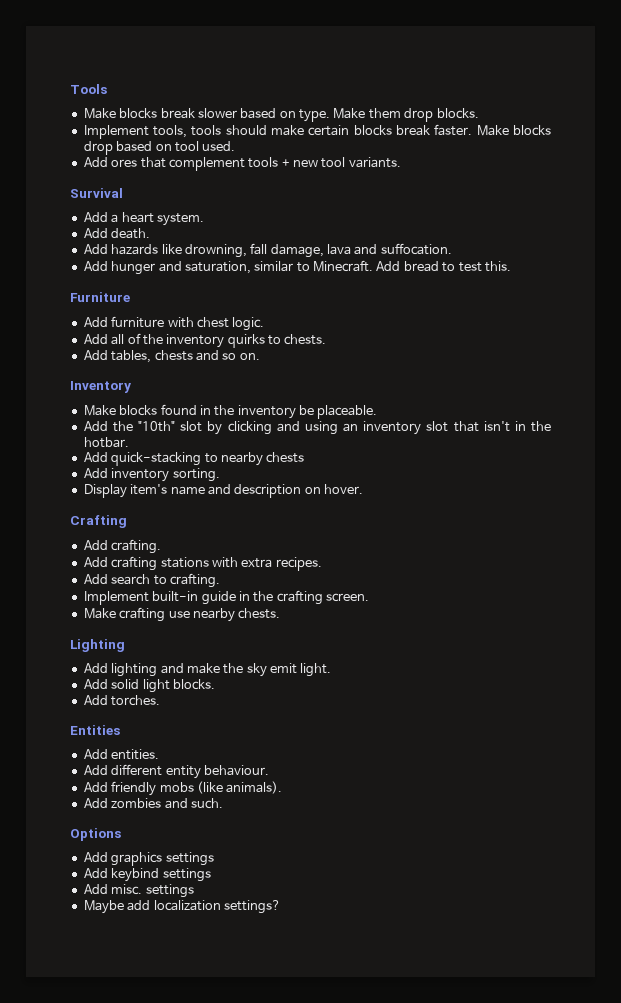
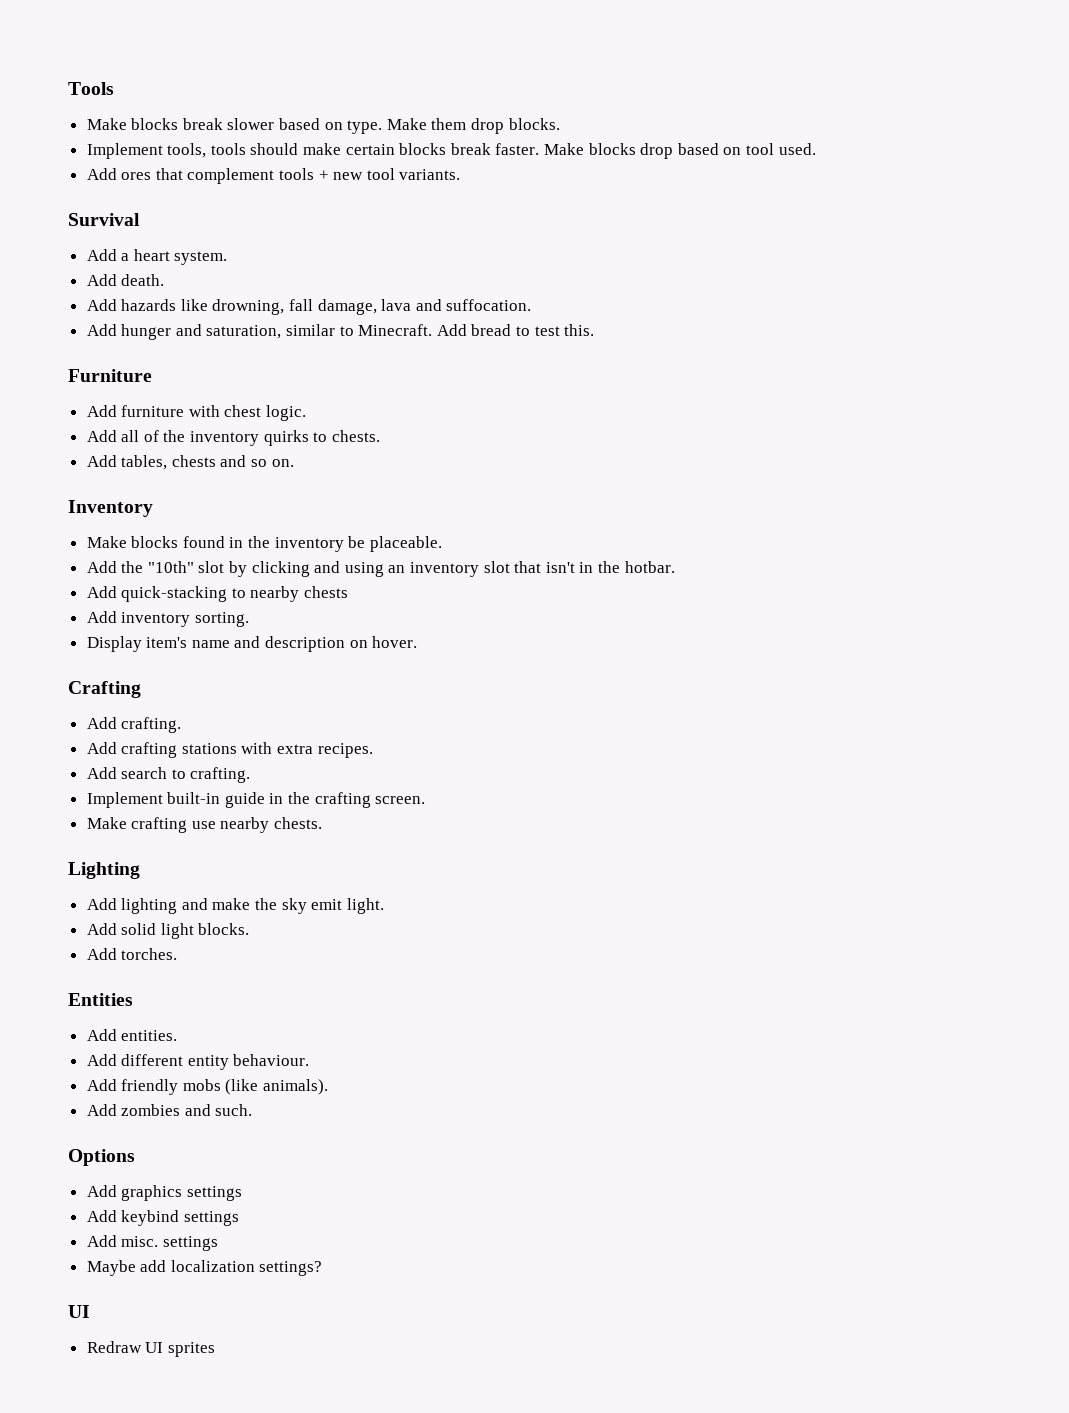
  Maybe add localization settings?
+ UI
+ Redraw UI sprites

